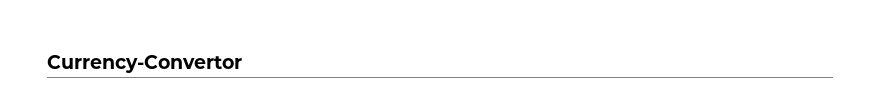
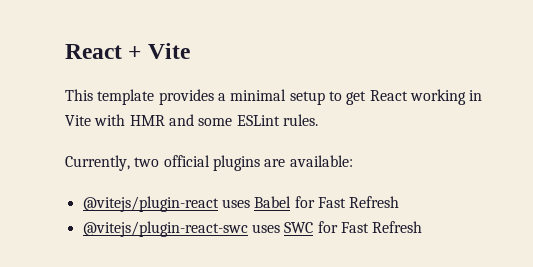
- Currency-Convertor
+ React + Vite
+ This template provides a minimal setup to get React working in Vite with HMR and some ESLint rules.
+ Currently, two official plugins are available:
+ @vitejs/plugin-react uses Babel for Fast Refresh
+ @vitejs/plugin-react-swc uses SWC for Fast Refresh

